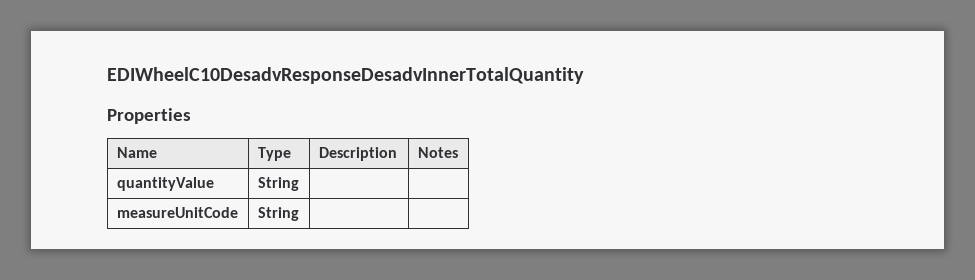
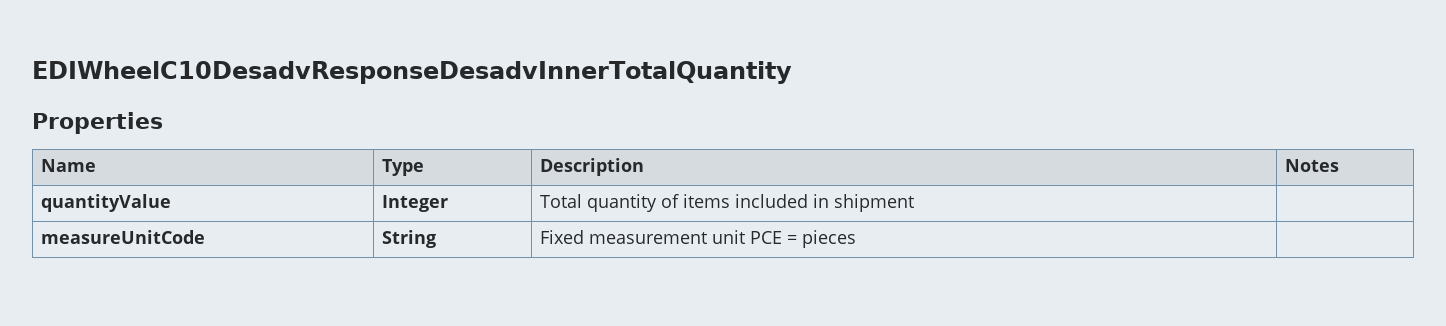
- quantityValue | String | |
- measureUnitCode | String | |
+ quantityValue | Integer | Total quantity of items included in shipment |
+ measureUnitCode | String | Fixed measurement unit PCE = pieces |

